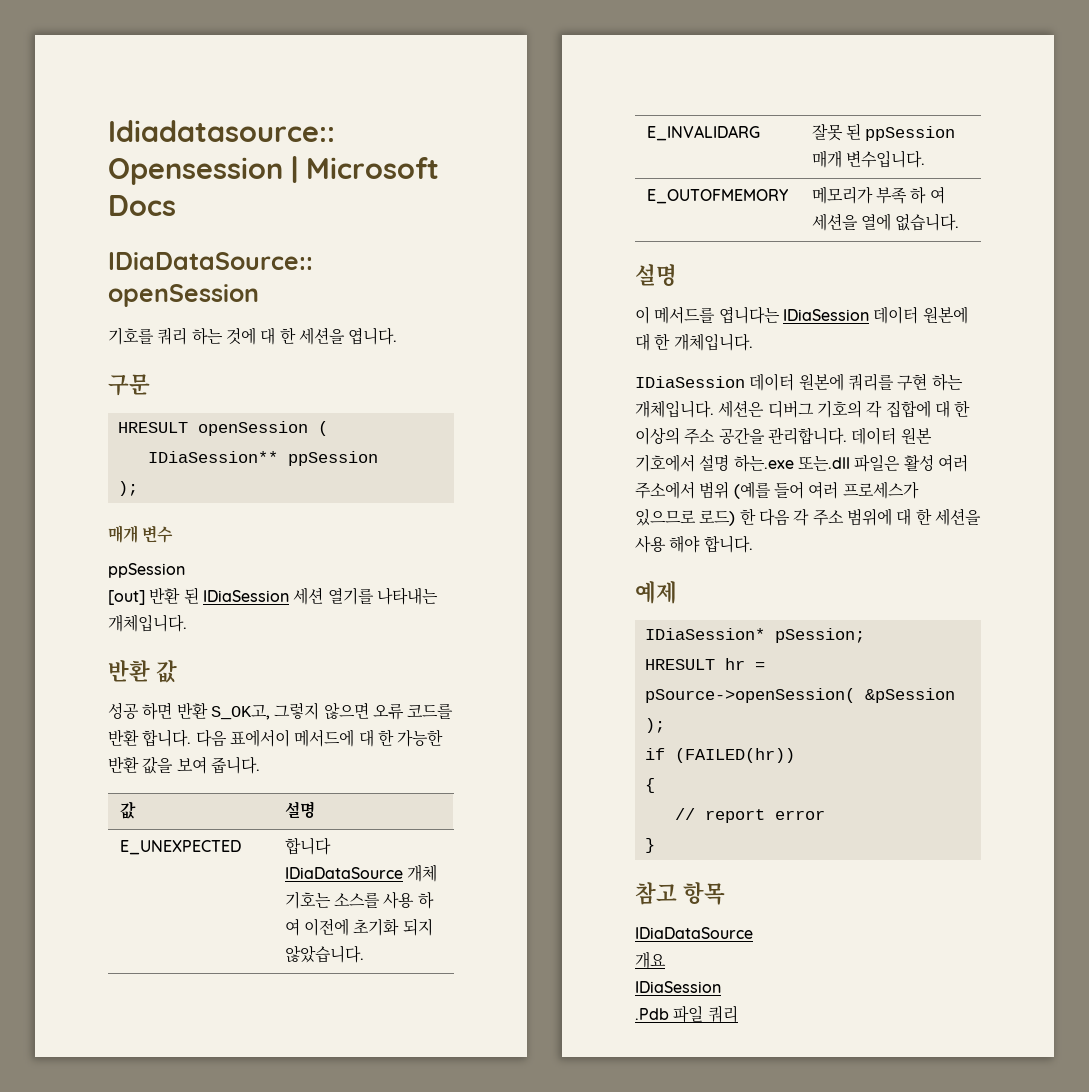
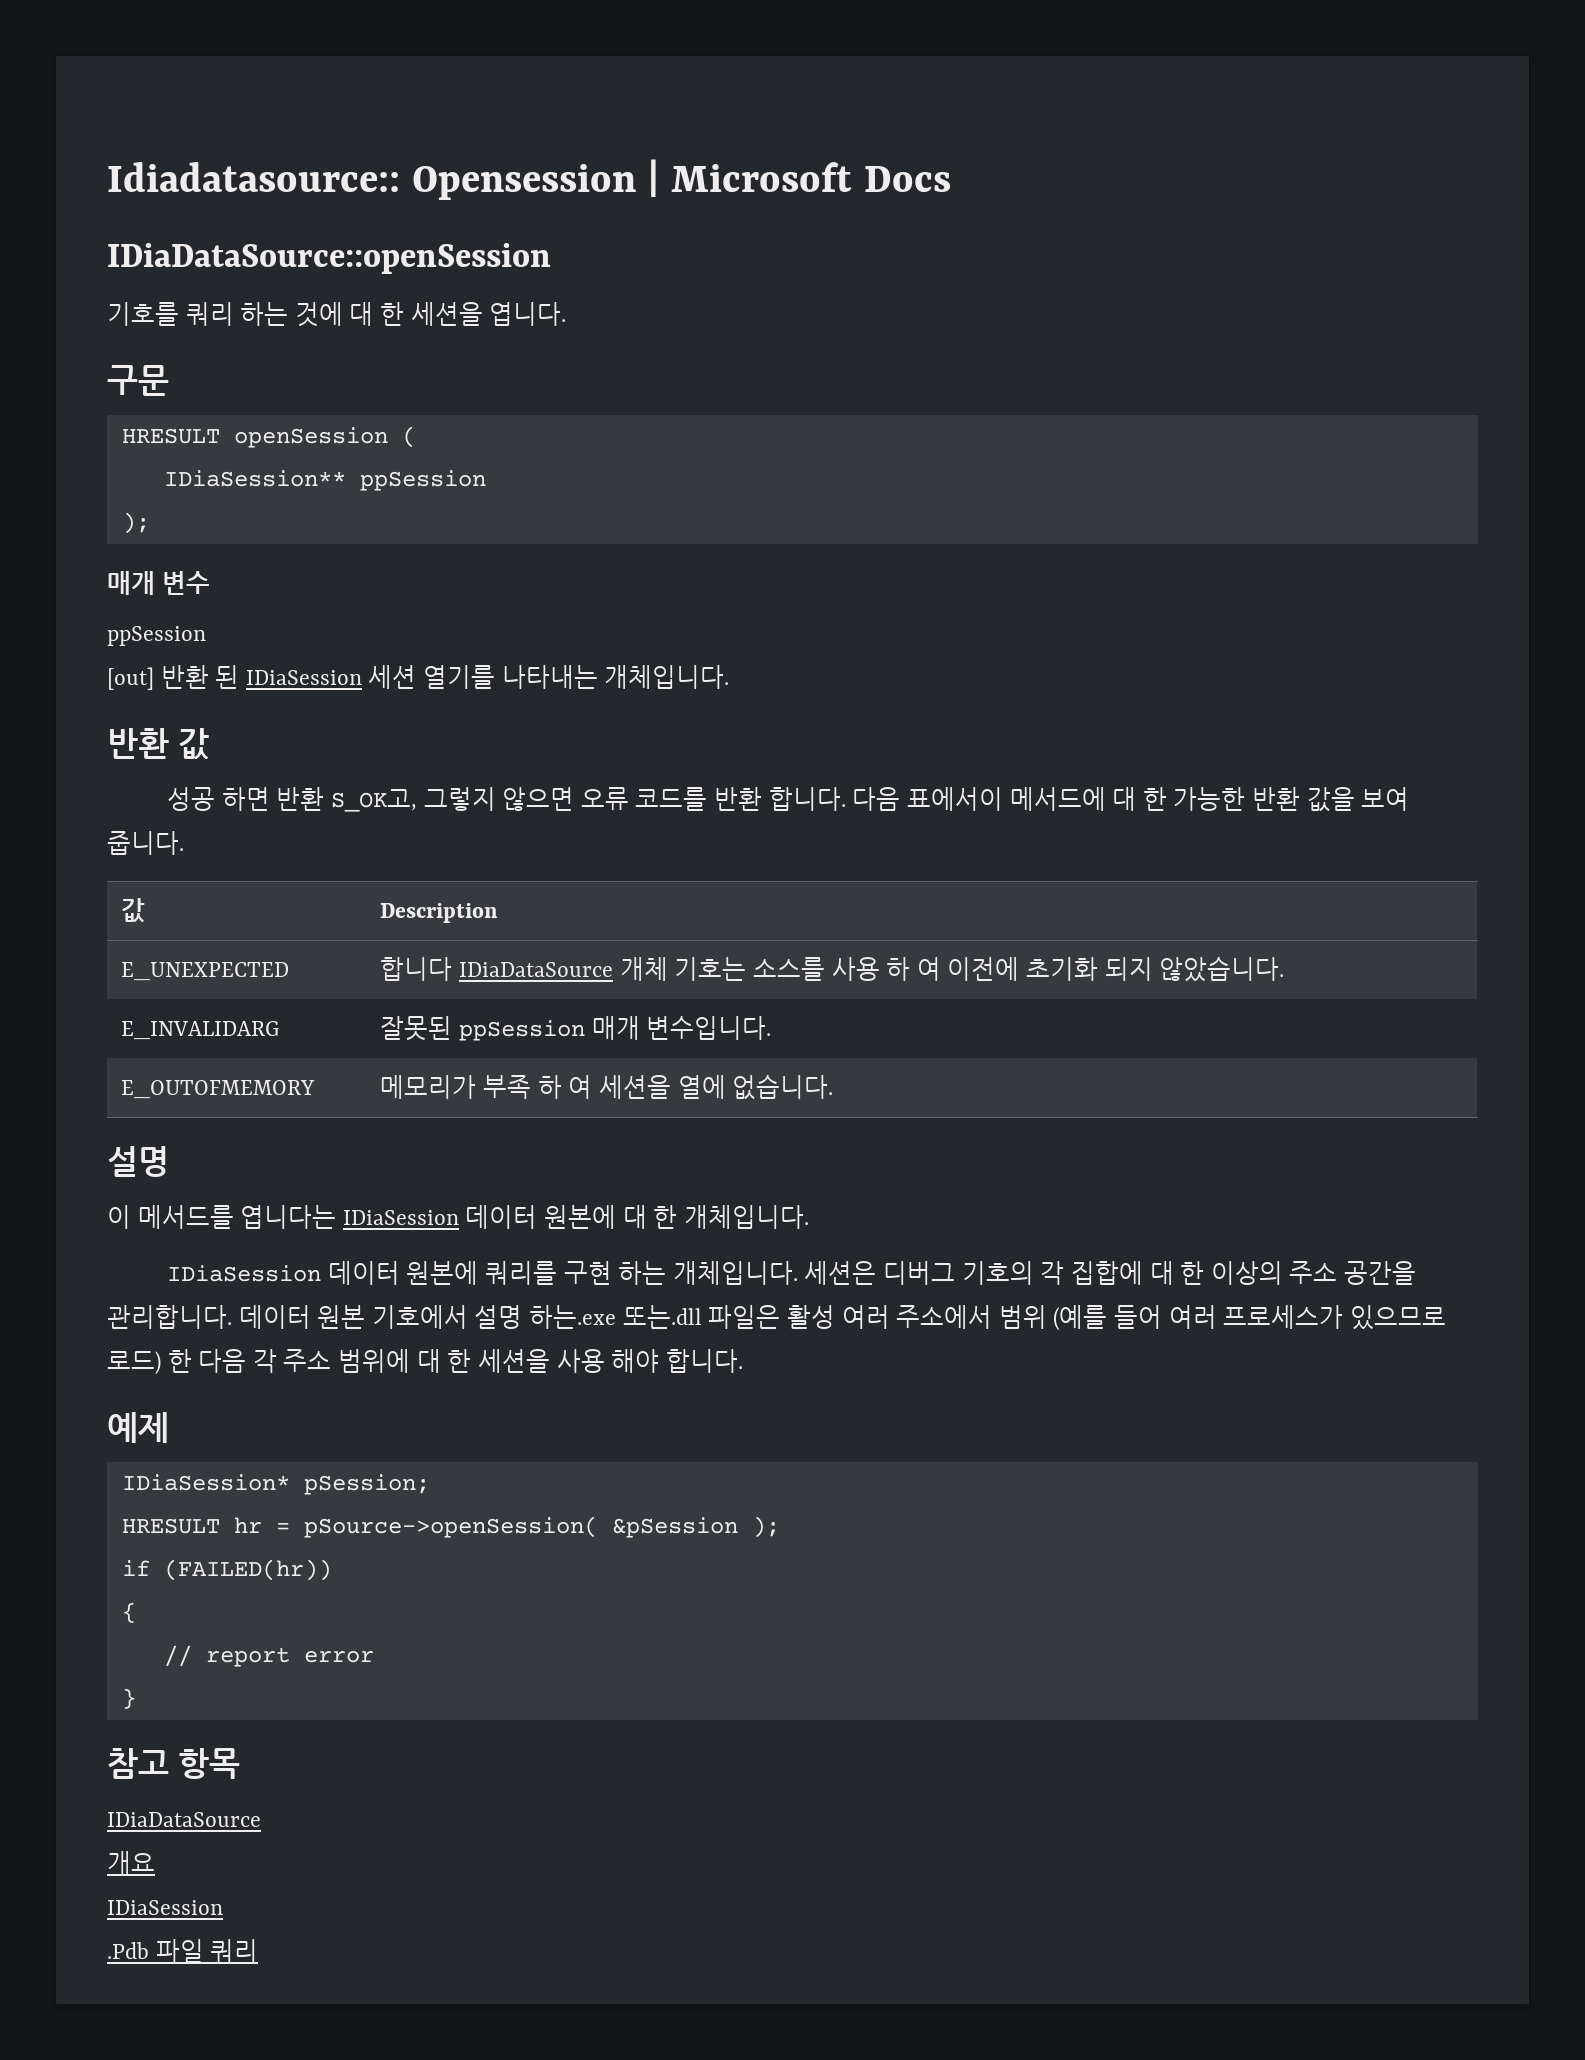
- 값 | 설명
+ 값 | Description
- E_INVALIDARG | 잘못 된 ppSession 매개 변수입니다.
+ E_INVALIDARG | 잘못된 ppSession 매개 변수입니다.

